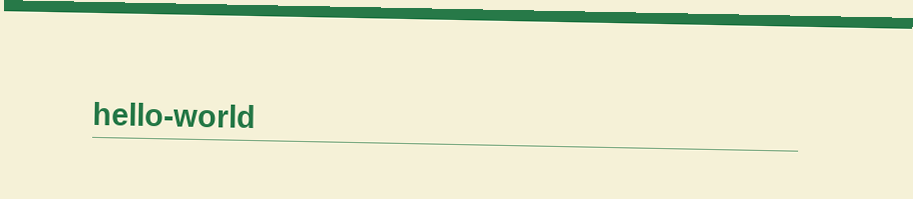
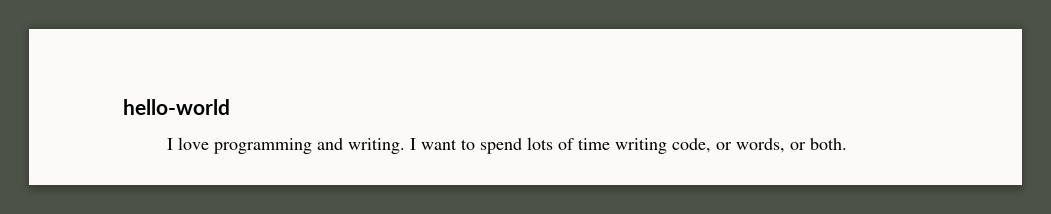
+ I love programming and writing. I want to spend lots of time writing code, or words, or both.

